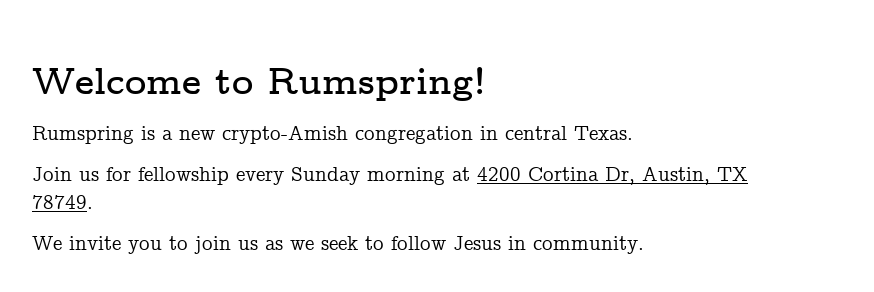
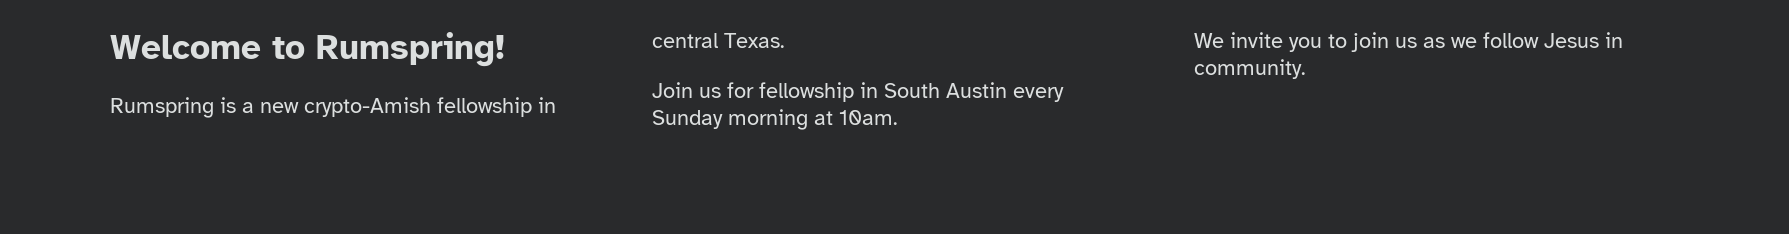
- Rumspring is a new crypto-Amish congregation in central Texas.
+ Rumspring is a new crypto-Amish fellowship in central Texas.
- Join us for fellowship every Sunday morning at 4200 Cortina Dr, Austin, TX 78749.
+ Join us for fellowship in South Austin every Sunday morning at 10am.
- We invite you to join us as we seek to follow Jesus in community.
+ We invite you to join us as we follow Jesus in community.

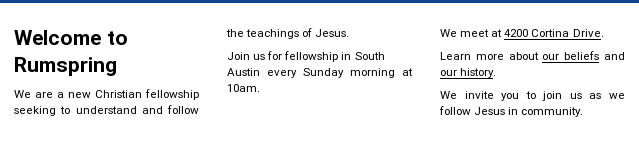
- Welcome to Rumspring!
- Rumspring is a new crypto-Amish fellowship in central Texas.
+ Welcome to Rumspring
+ We are a new Christian fellowship seeking to understand and follow the teachings of Jesus.
+ We meet at 4200 Cortina Drive.
+ Learn more about our beliefs and our history.

